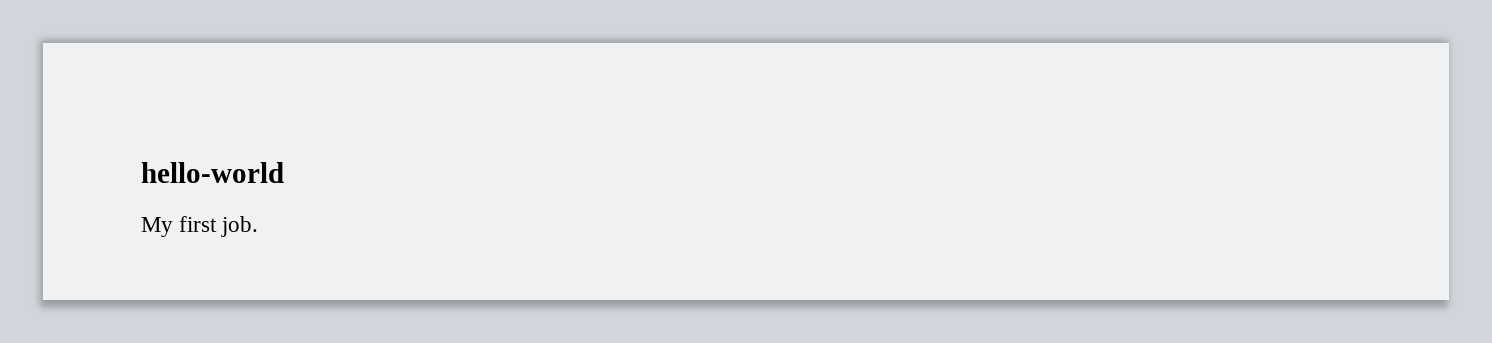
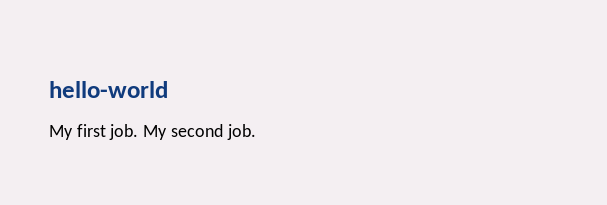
+ My second job.

